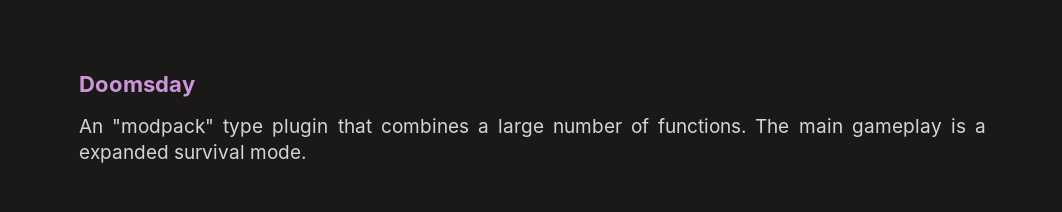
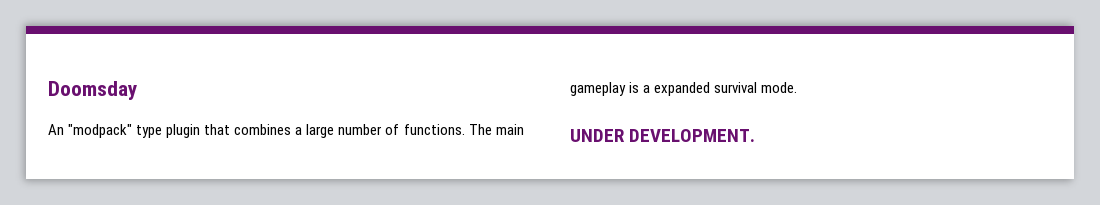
+ UNDER DEVELOPMENT.

